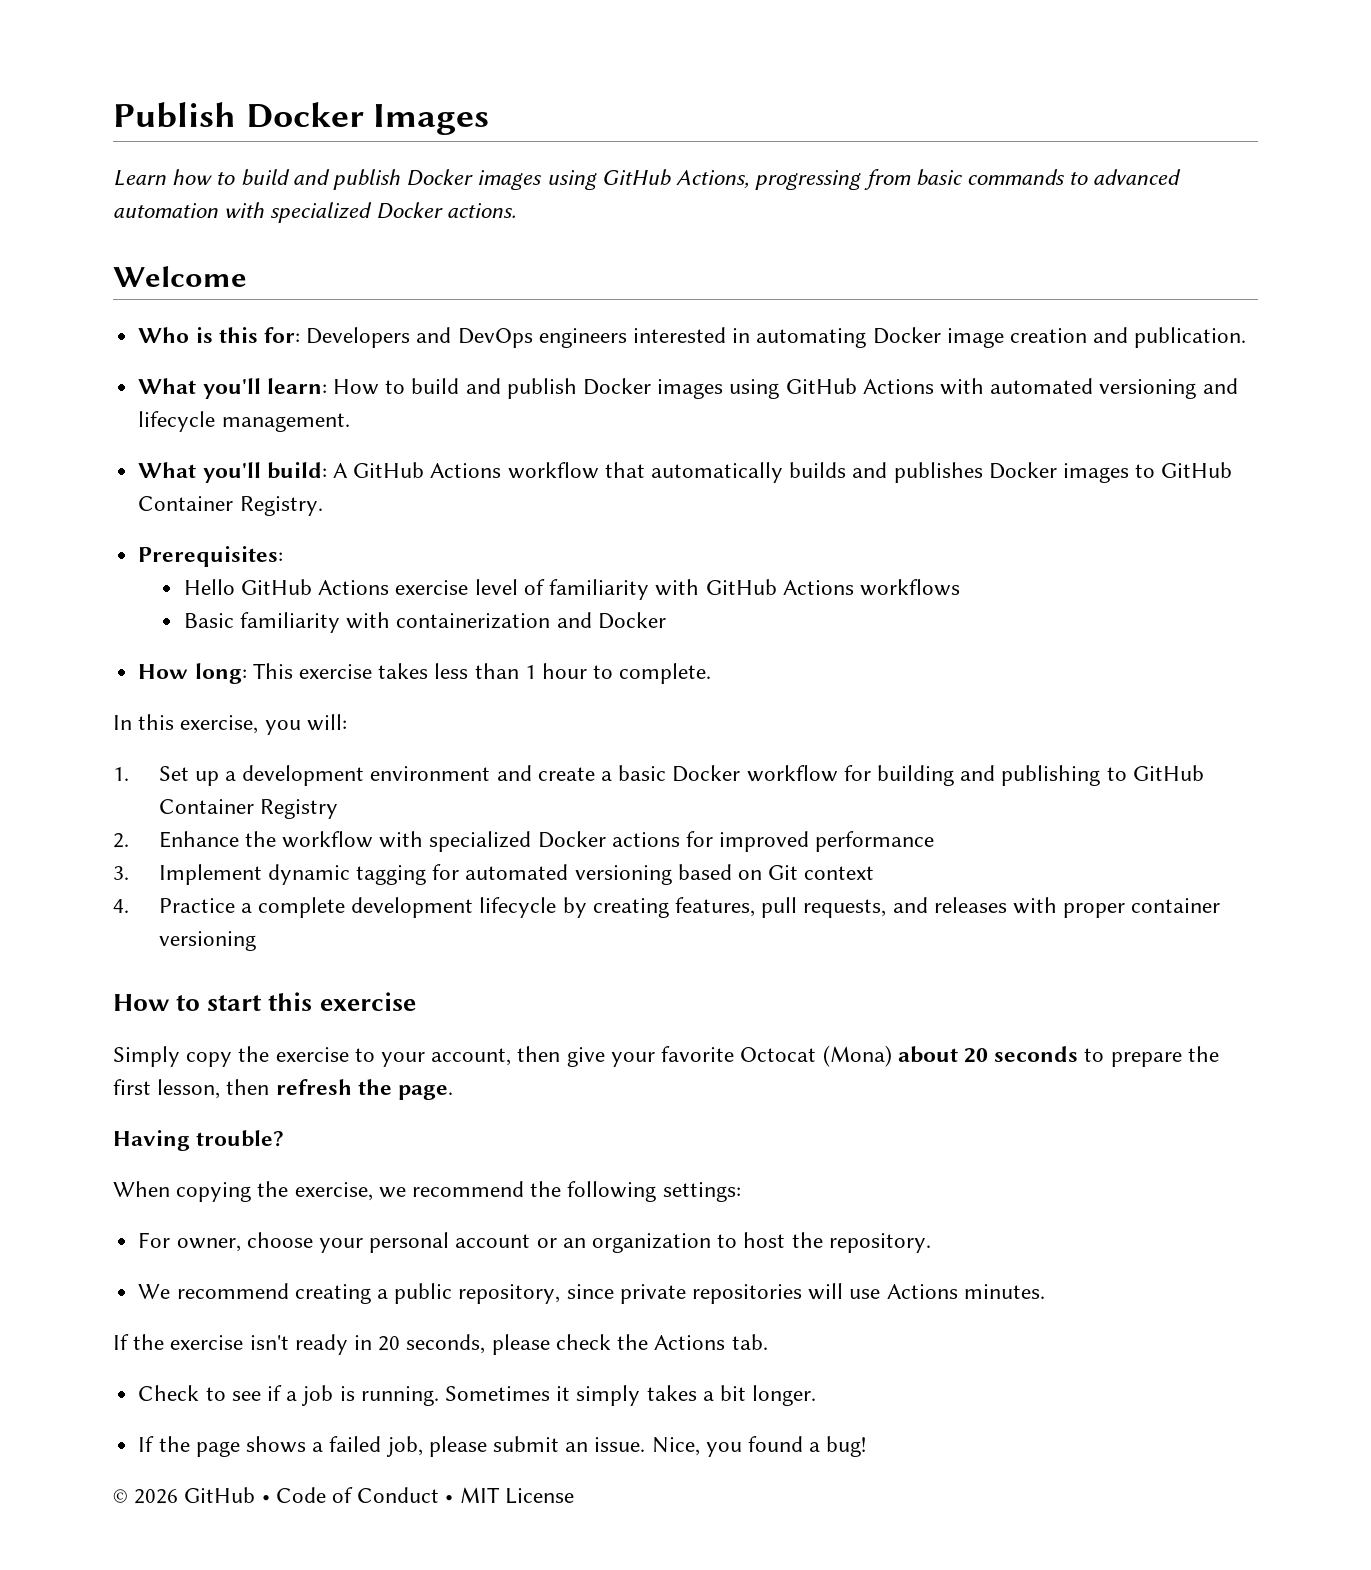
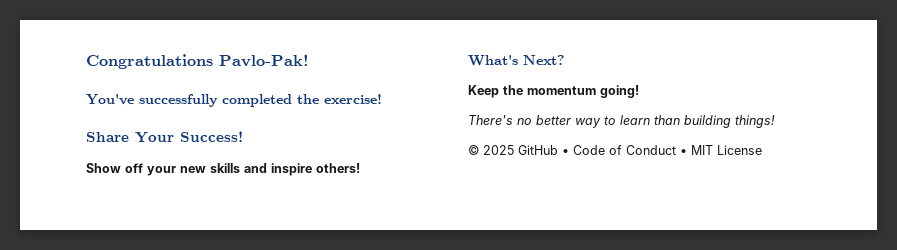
- Publish Docker Images
- Learn how to build and publish Docker images using GitHub Actions, progressing from basic commands to advanced automation with specialized Docker actions.
- Welcome
- Who is this for: Developers and DevOps engineers interested in automating Docker image creation and publication.
- What you'll learn: How to build and publish Docker images using GitHub Actions with automated versioning and lifecycle management.
- What you'll build: A GitHub Actions workflow that automatically builds and publishes Docker images to GitHub Container Registry.
- Prerequisites:
- Hello GitHub Actions exercise level of familiarity with GitHub Actions workflows
- Basic familiarity with containerization and Docker
- How long: This exercise takes less than 1 hour to complete.
- In this exercise, you will:
- 1. Set up a development environment and create a basic Docker workflow for building and publishing to GitHub Container Registry
- 2. Enhance the workflow with specialized Docker actions for improved performance
- 3. Implement dynamic tagging for automated versioning based on Git context
- 4. Practice a complete development lifecycle by creating features, pull requests, and releases with proper container versioning
- How to start this exercise
- Simply copy the exercise to your account, then give your favorite Octocat (Mona) about 20 seconds to prepare the first lesson, then refresh the page.
- Having trouble?
- When copying the exercise, we recommend the following settings:
- For owner, choose your personal account or an organization to host the repository.
- We recommend creating a public repository, since private repositories will use Actions minutes.
- If the exercise isn't ready in 20 seconds, please check the Actions tab.
- Check to see if a job is running. Sometimes it simply takes a bit longer.
- If the page shows a failed job, please submit an issue. Nice, you found a bug!
+ Congratulations Pavlo-Pak!
+ You've successfully completed the exercise!
+ Share Your Success!
+ Show off your new skills and inspire others!
+ What's Next?
+ Keep the momentum going!
+ There's no better way to learn than building things!
- © 2026 GitHub • Code of Conduct • MIT License
+ © 2025 GitHub • Code of Conduct • MIT License

